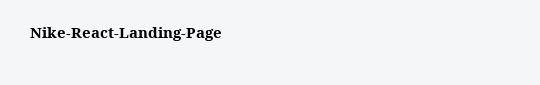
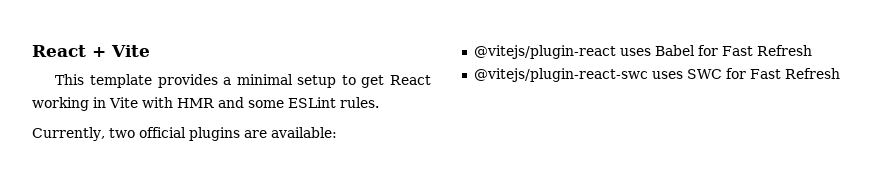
- Nike-React-Landing-Page
+ React + Vite
+ This template provides a minimal setup to get React working in Vite with HMR and some ESLint rules.
+ Currently, two official plugins are available:
+ @vitejs/plugin-react uses Babel for Fast Refresh
+ @vitejs/plugin-react-swc uses SWC for Fast Refresh

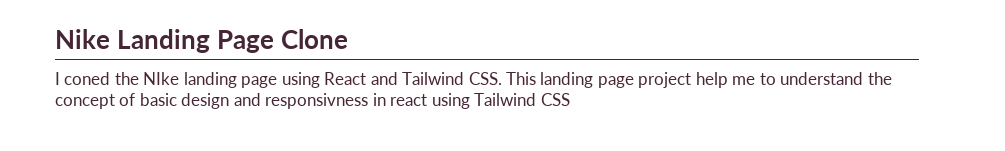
- React + Vite
- This template provides a minimal setup to get React working in Vite with HMR and some ESLint rules.
- Currently, two official plugins are available:
- @vitejs/plugin-react uses Babel for Fast Refresh
- @vitejs/plugin-react-swc uses SWC for Fast Refresh
+ Nike Landing Page Clone
+ I coned the NIke landing page using React and Tailwind CSS. This landing page project help me to understand the concept of basic design and responsivness in react using Tailwind CSS

